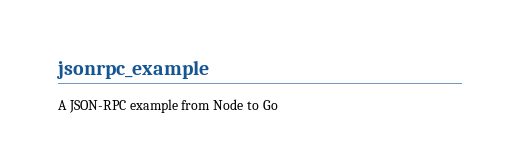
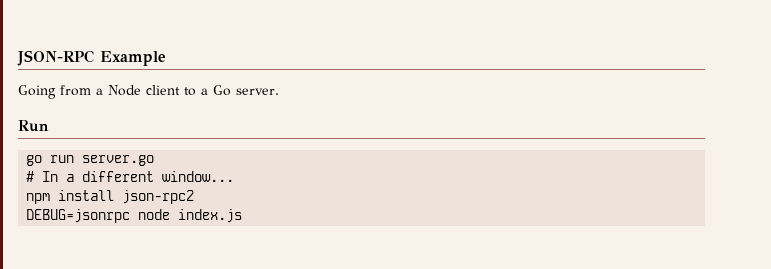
- jsonrpc_example
- A JSON-RPC example from Node to Go
+ JSON-RPC Example
+ Going from a Node client to a Go server.
+ Run
+ go run server.go
+ # In a different window...
+ npm install json-rpc2
+ DEBUG=jsonrpc node index.js

